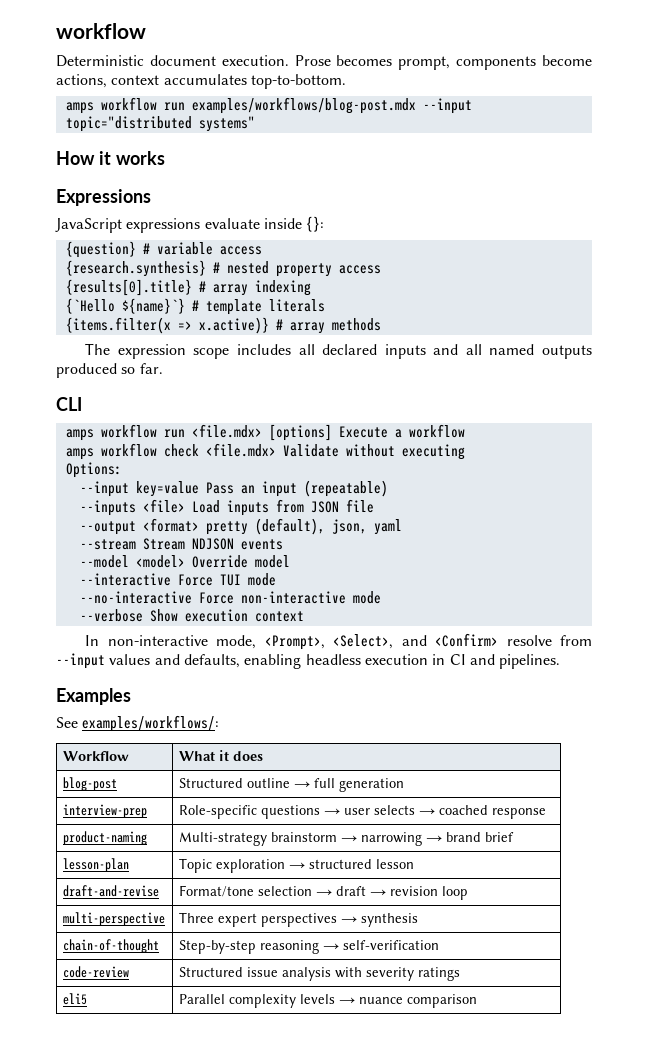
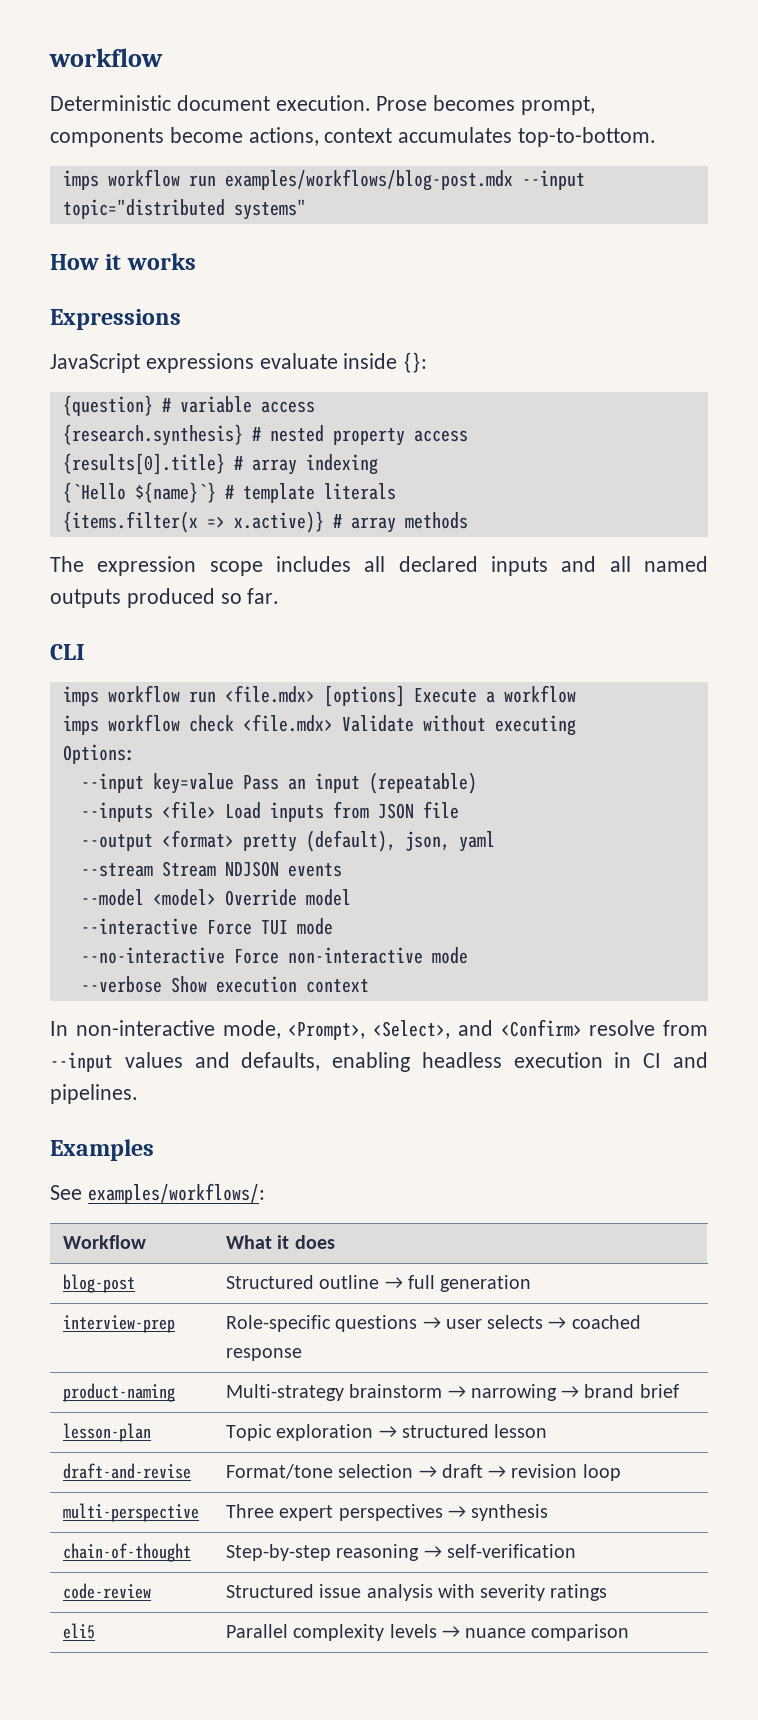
- amps workflow run examples/workflows/blog-post.mdx --input topic="distributed systems"
+ imps workflow run examples/workflows/blog-post.mdx --input topic="distributed systems"
- amps workflow run <file.mdx> [options] Execute a workflow
+ imps workflow run <file.mdx> [options] Execute a workflow
- amps workflow check <file.mdx> Validate without executing
+ imps workflow check <file.mdx> Validate without executing

